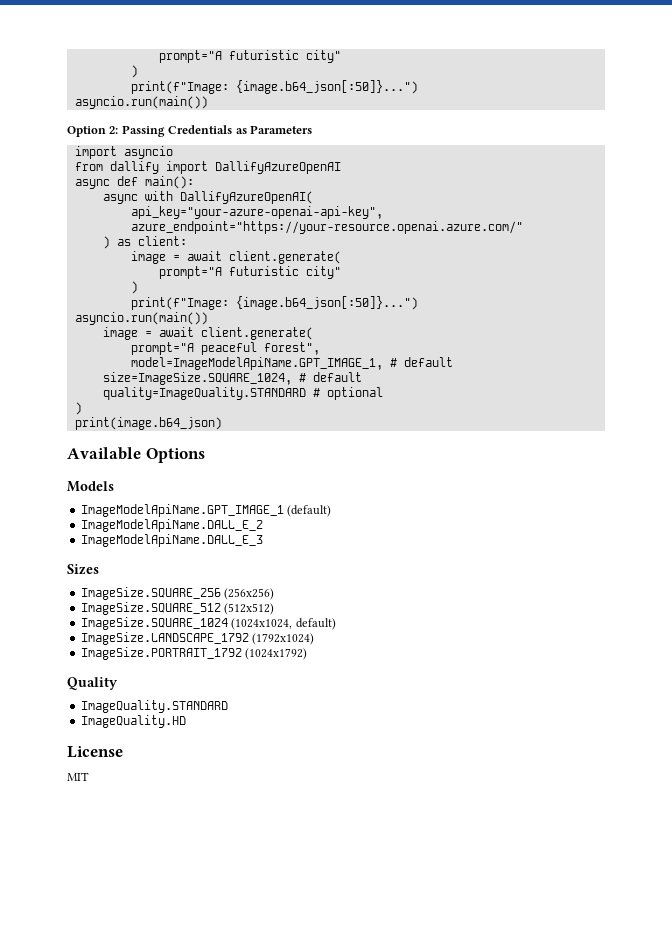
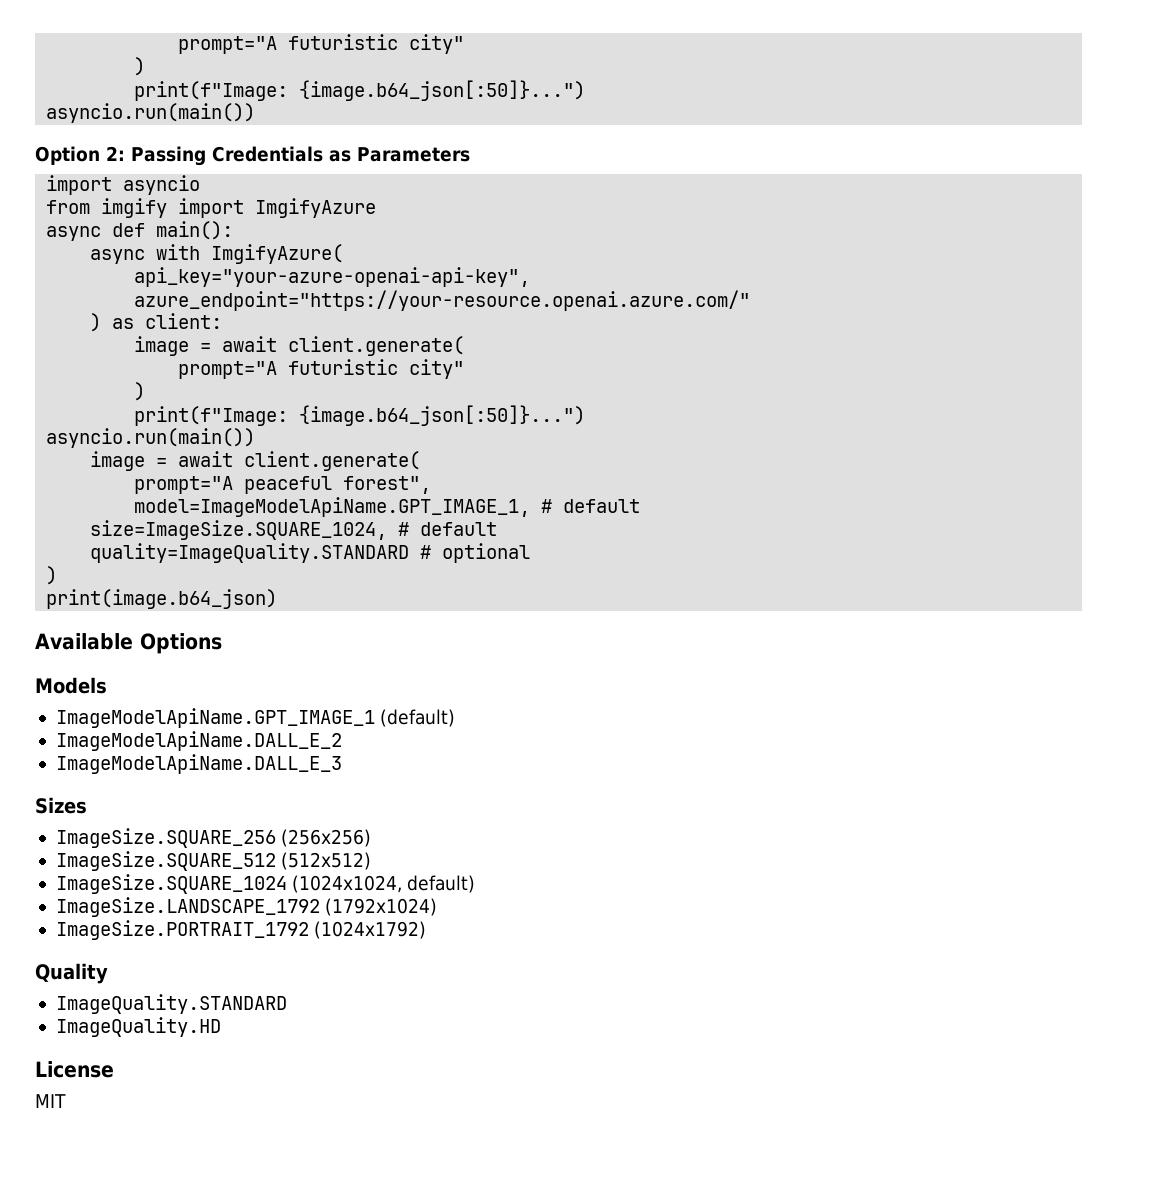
- from dallify import DallifyAzureOpenAI
+ from imgify import ImgifyAzure
- async with DallifyAzureOpenAI(
+ async with ImgifyAzure(

